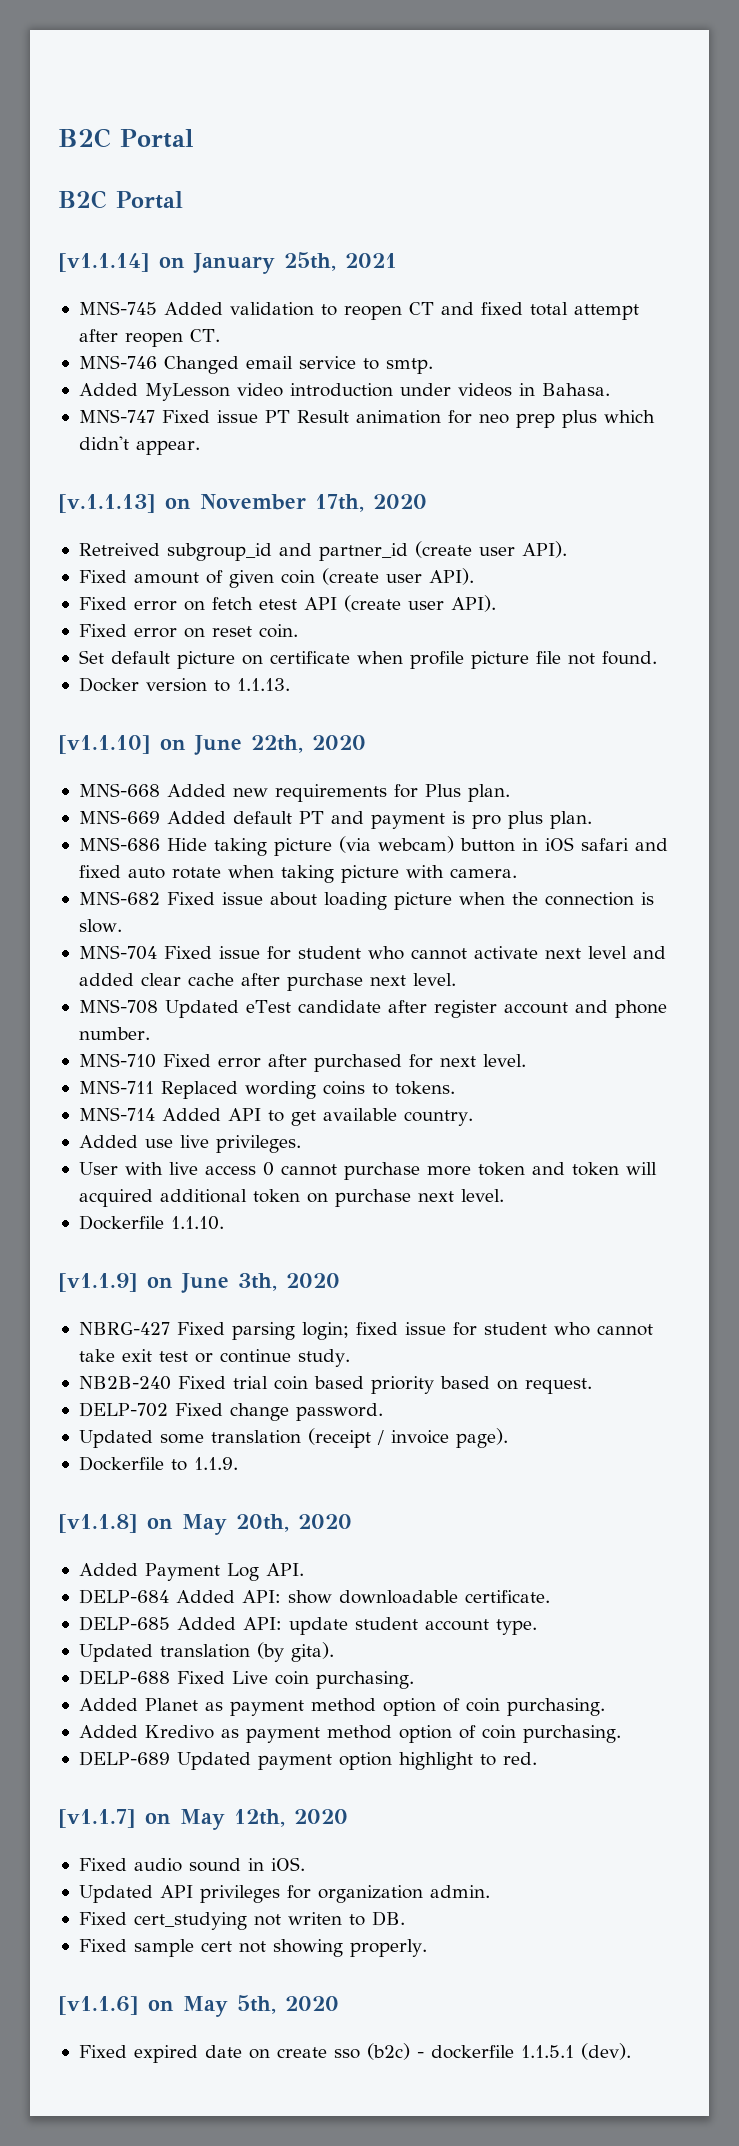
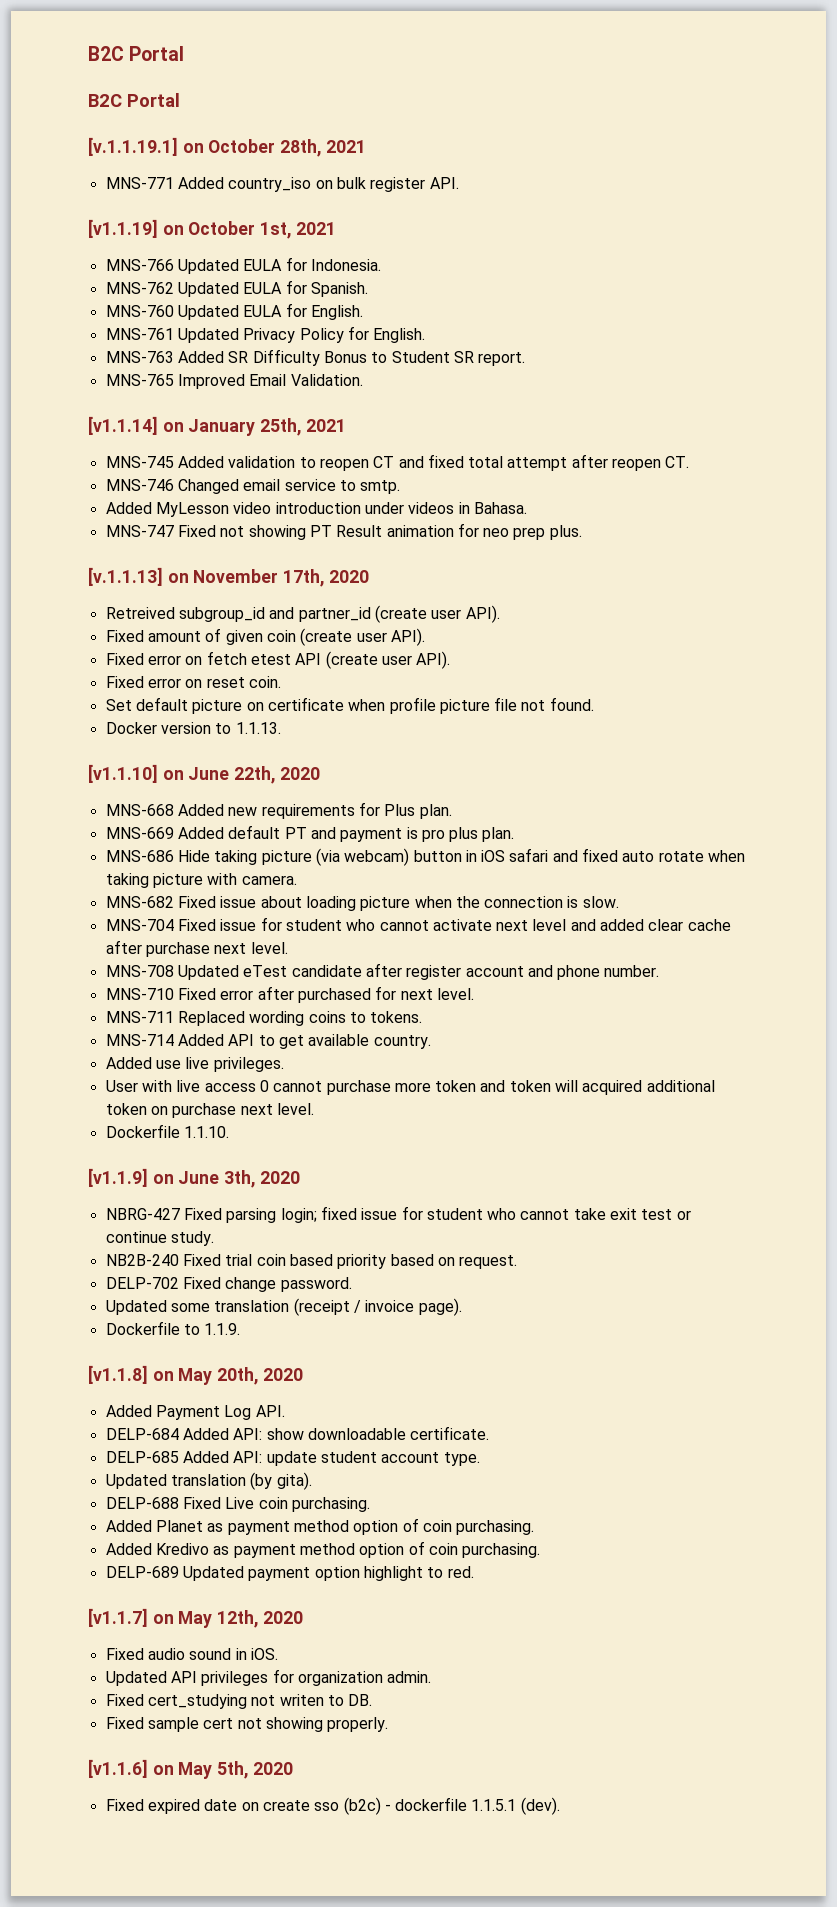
+ [v.1.1.19.1] on October 28th, 2021
+ MNS-771 Added country_iso on bulk register API.
+ [v1.1.19] on October 1st, 2021
+ MNS-766 Updated EULA for Indonesia.
+ MNS-762 Updated EULA for Spanish.
+ MNS-760 Updated EULA for English.
+ MNS-761 Updated Privacy Policy for English.
+ MNS-763 Added SR Difficulty Bonus to Student SR report.
+ MNS-765 Improved Email Validation.
- MNS-747 Fixed issue PT Result animation for neo prep plus which didn't appear.
+ MNS-747 Fixed not showing PT Result animation for neo prep plus.

